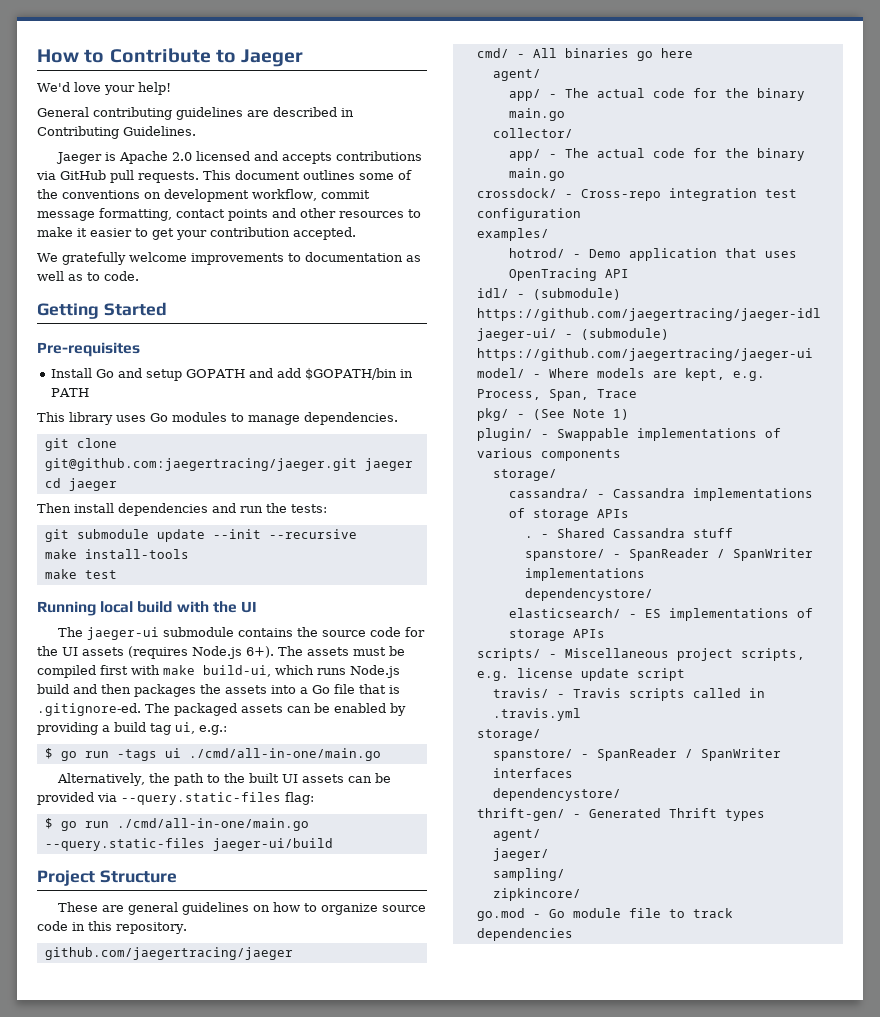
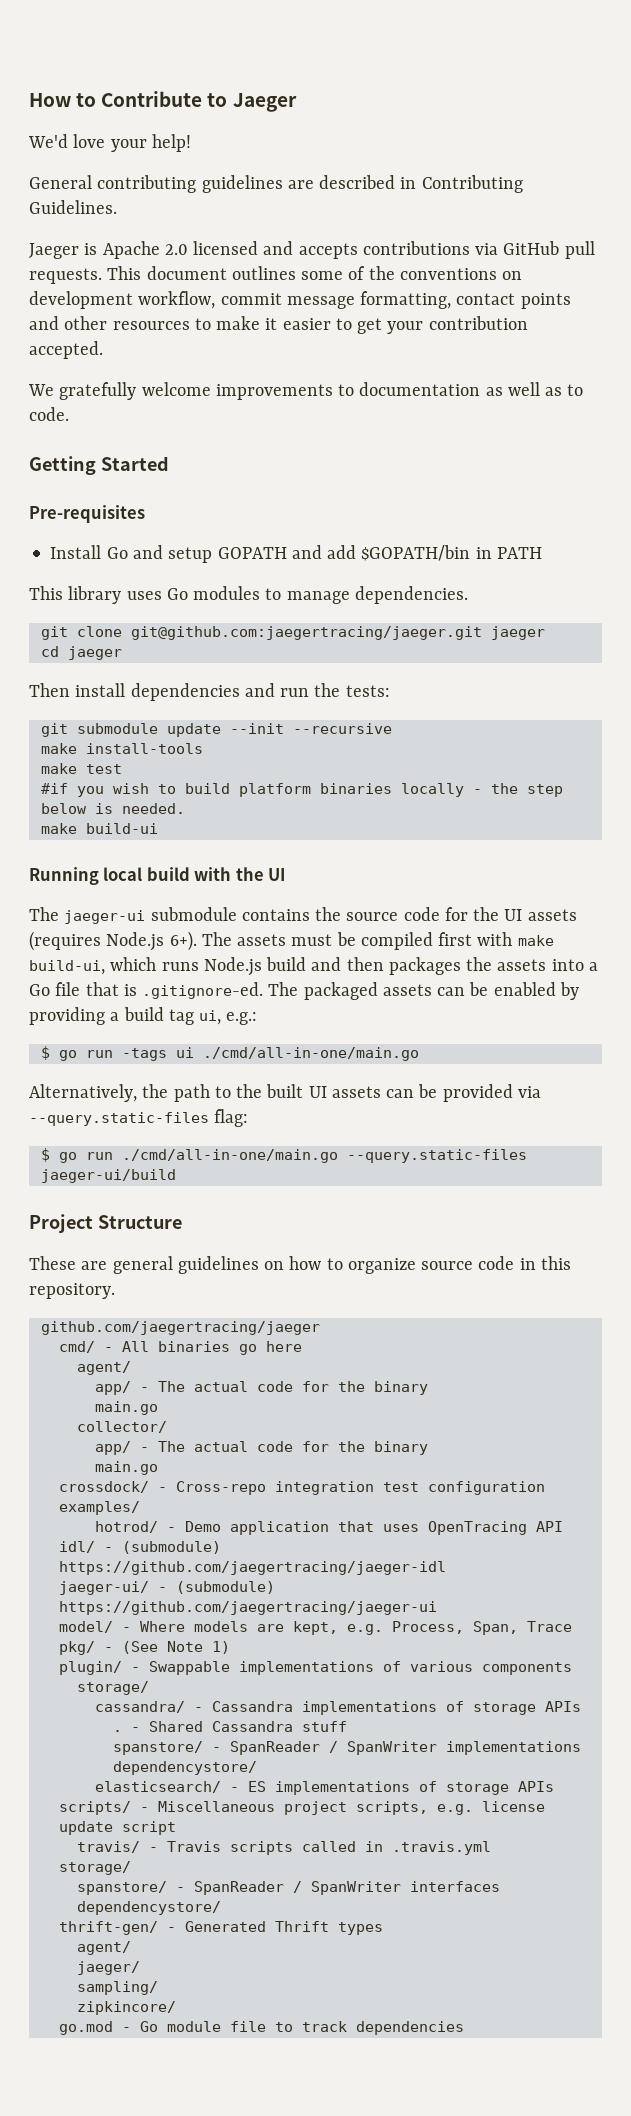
+ #if you wish to build platform binaries locally - the step below is needed.
+ make build-ui

